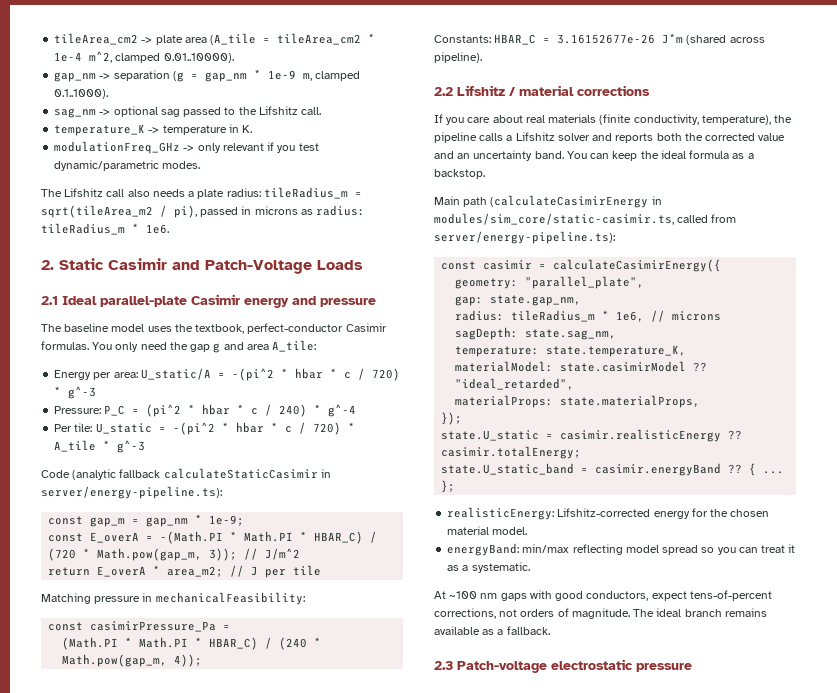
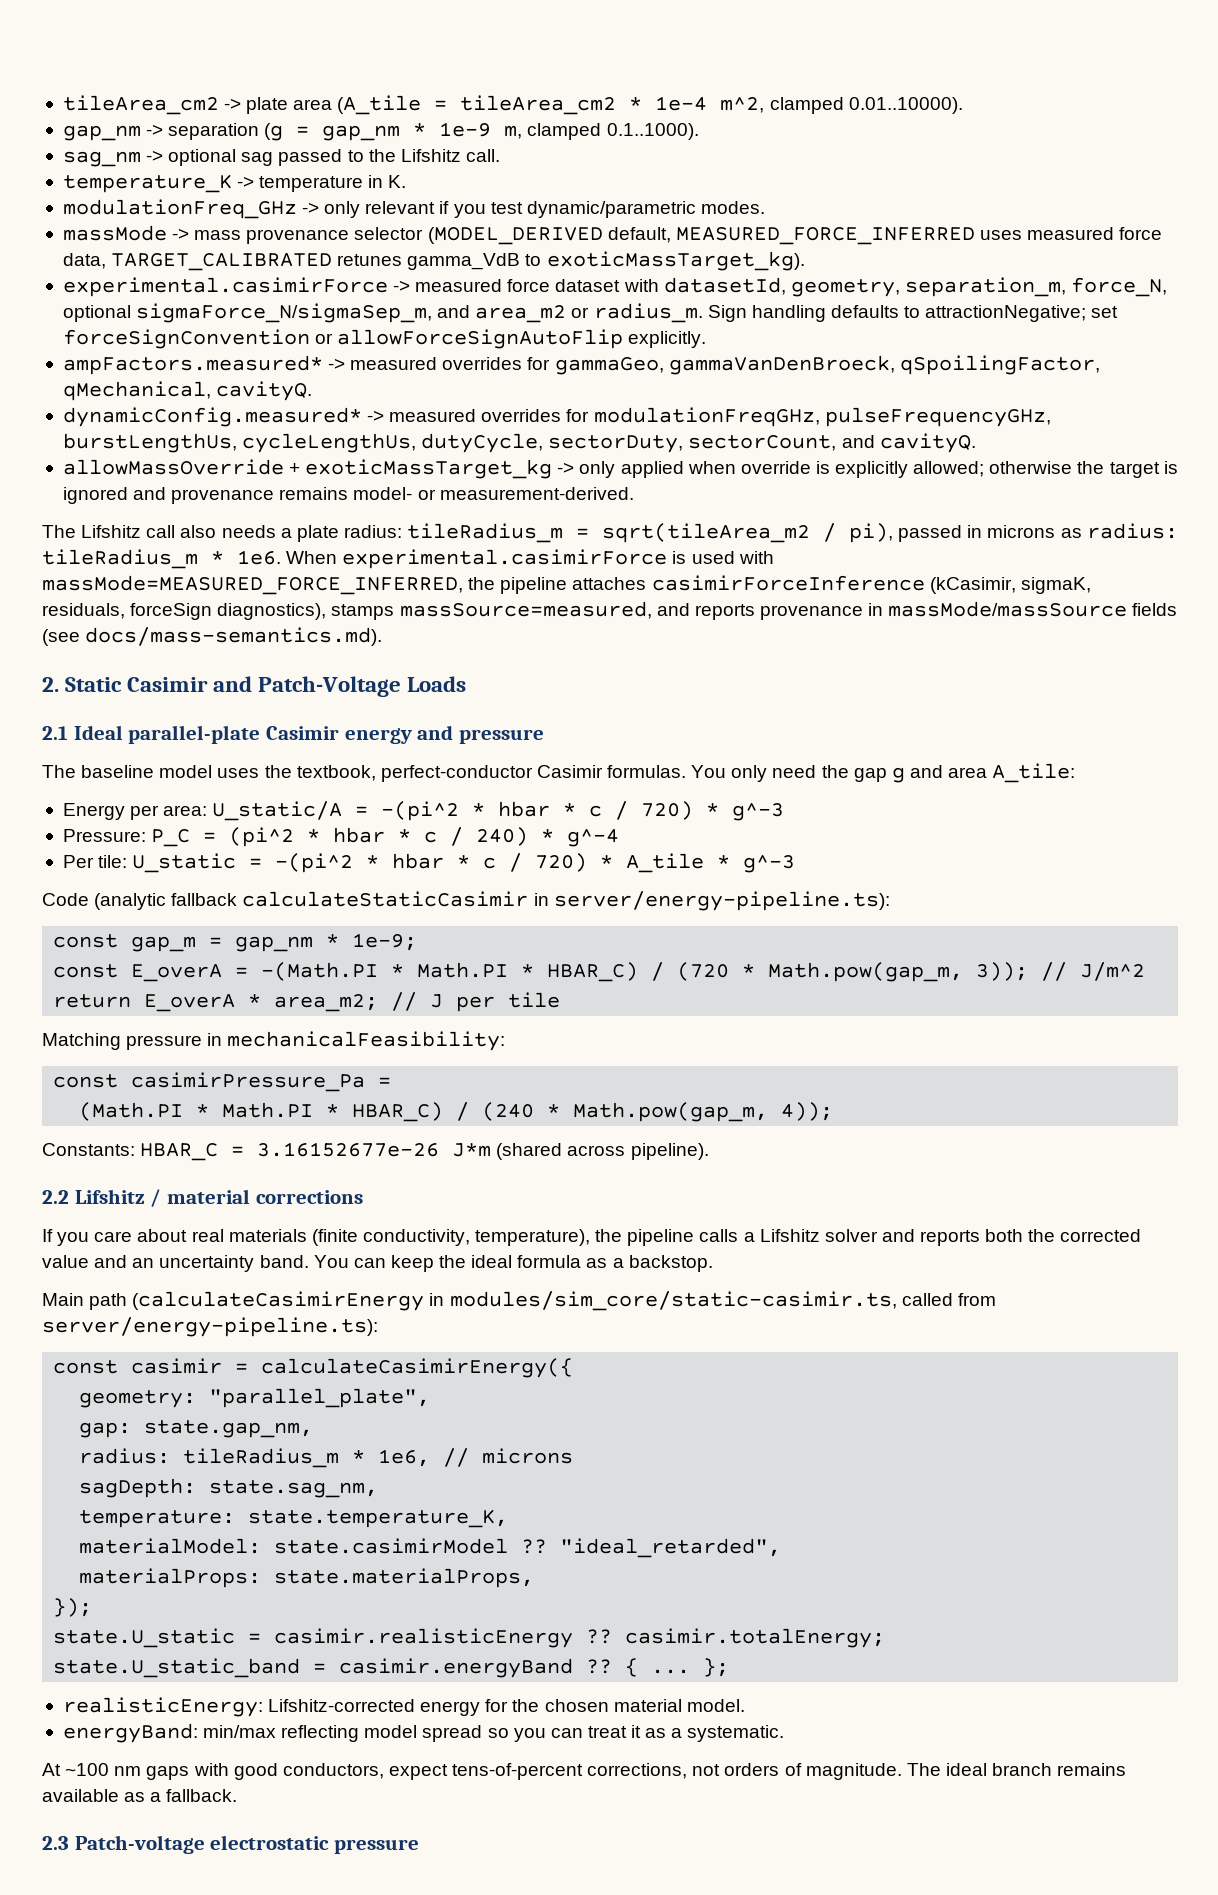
+ massMode -> mass provenance selector (MODEL_DERIVED default, MEASURED_FORCE_INFERRED uses measured force data, TARGET_CALIBRATED retunes gamma_VdB to exoticMassTarget_kg).
+ experimental.casimirForce -> measured force dataset with datasetId, geometry, separation_m, force_N, optional sigmaForce_N/sigmaSep_m, and area_m2 or radius_m. Sign handling defaults to attractionNegative; set forceSignConvention or allowForceSignAutoFlip explicitly.
+ ampFactors.measured* -> measured overrides for gammaGeo, gammaVanDenBroeck, qSpoilingFactor, qMechanical, cavityQ.
+ dynamicConfig.measured* -> measured overrides for modulationFreqGHz, pulseFrequencyGHz, burstLengthUs, cycleLengthUs, dutyCycle, sectorDuty, sectorCount, and cavityQ.
+ allowMassOverride + exoticMassTarget_kg -> only applied when override is explicitly allowed; otherwise the target is ignored and provenance remains model- or measurement-derived.
+ When experimental.casimirForce is used with massMode=MEASURED_FORCE_INFERRED, the pipeline attaches casimirForceInference (kCasimir, sigmaK, residuals, forceSign diagnostics), stamps massSource=measured, and reports provenance in massMode/massSource fields (see docs/mass-semantics.md).

